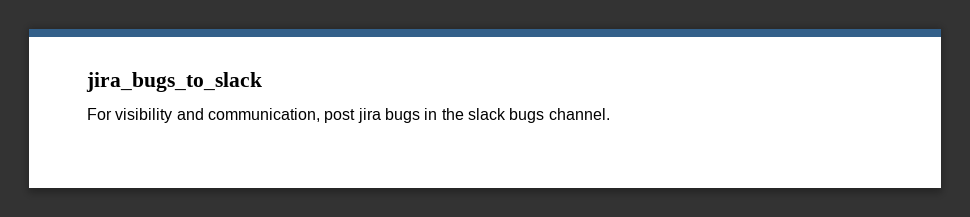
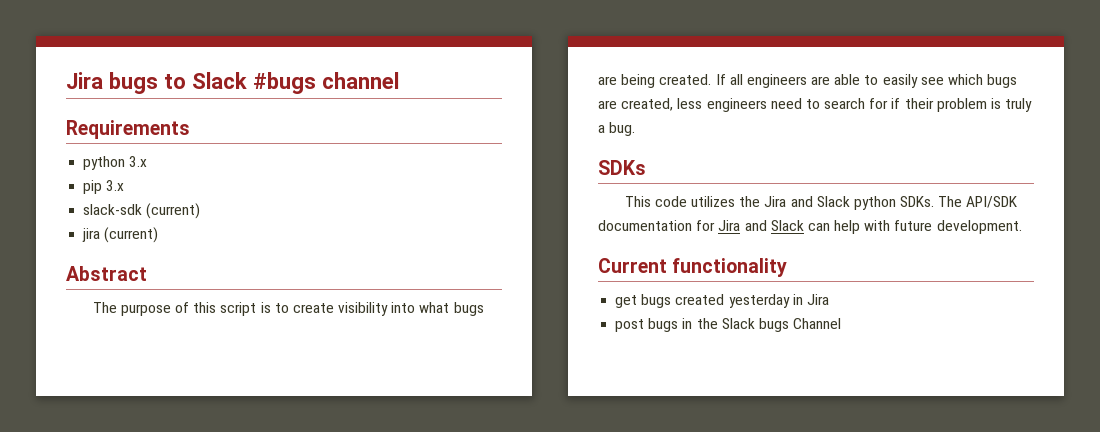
- jira_bugs_to_slack
- For visibility and communication, post jira bugs in the slack bugs channel.
+ Jira bugs to Slack #bugs channel
+ Requirements
+ python 3.x
+ pip 3.x
+ slack-sdk (current)
+ jira (current)
+ Abstract
+ The purpose of this script is to create visibility into what bugs are being created. If all engineers are able to easily see which bugs are created, less engineers need to search for if their problem is truly a bug.
+ SDKs
+ This code utilizes the Jira and Slack python SDKs. The API/SDK documentation for Jira and Slack can help with future development.
+ Current functionality
+ get bugs created yesterday in Jira
+ post bugs in the Slack bugs Channel

